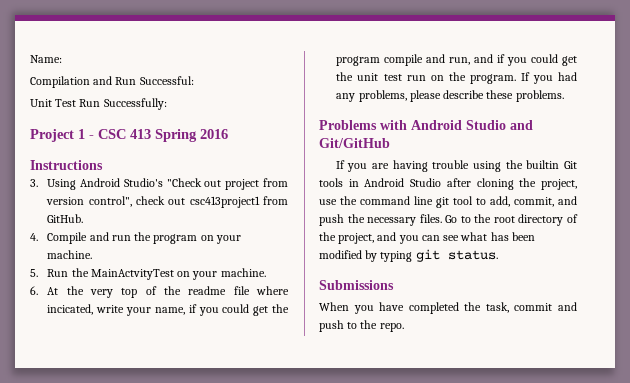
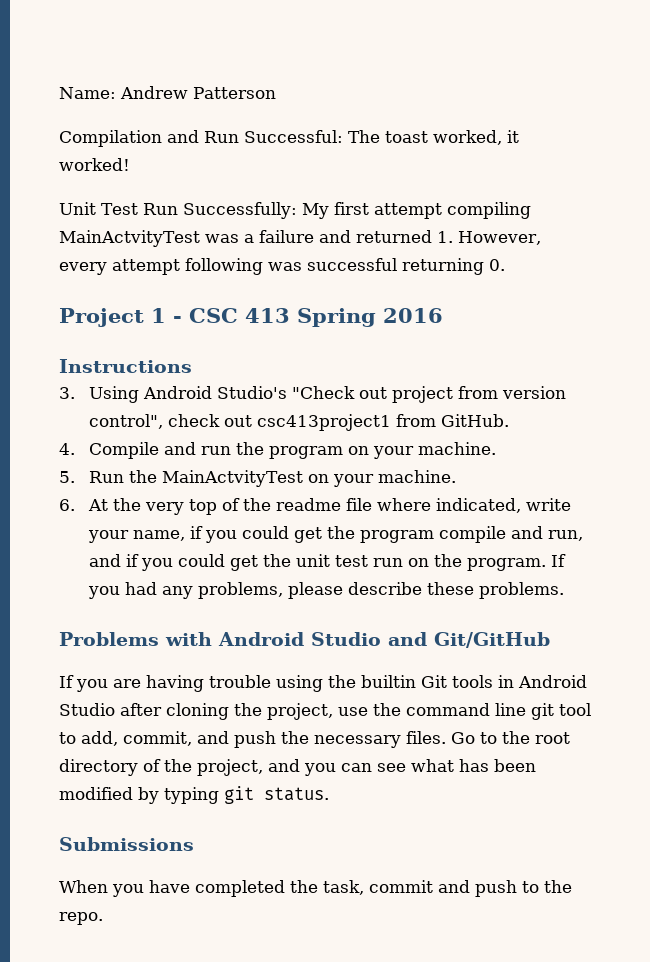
- Name:
+ Name: Andrew Patterson
- Compilation and Run Successful:
+ Compilation and Run Successful: The toast worked, it worked!
- Unit Test Run Successfully:
+ Unit Test Run Successfully: My first attempt compiling MainActvityTest was a failure and returned 1. However, every attempt following was successful returning 0.
- 6. At the very top of the readme file where incicated, write your name, if you could get the program compile and run, and if you could get the unit test run on the program.
+ 6. At the very top of the readme file where indicated, write your name, if you could get the program compile and run, and if you could get the unit test run on the program.

